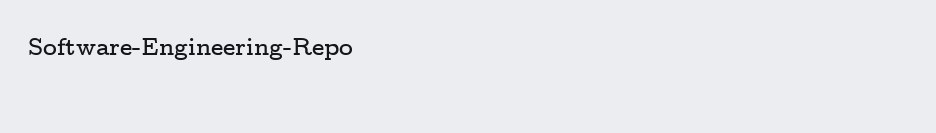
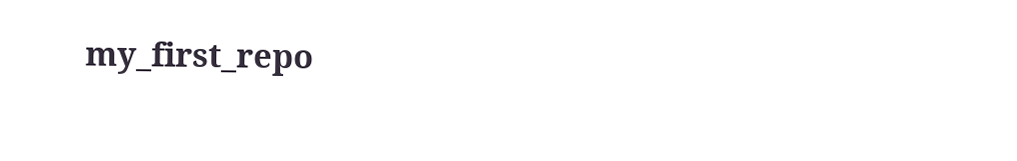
- Software-Engineering-Repo
+ my_first_repo

